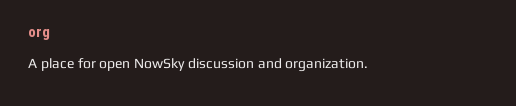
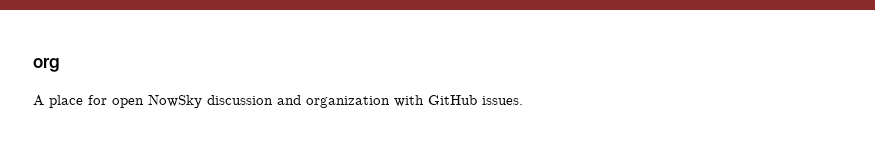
- A place for open NowSky discussion and organization.
+ A place for open NowSky discussion and organization with GitHub issues.

